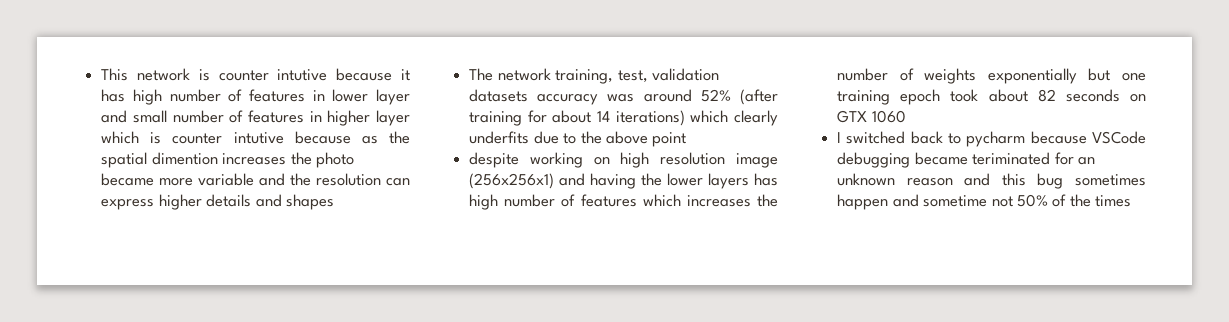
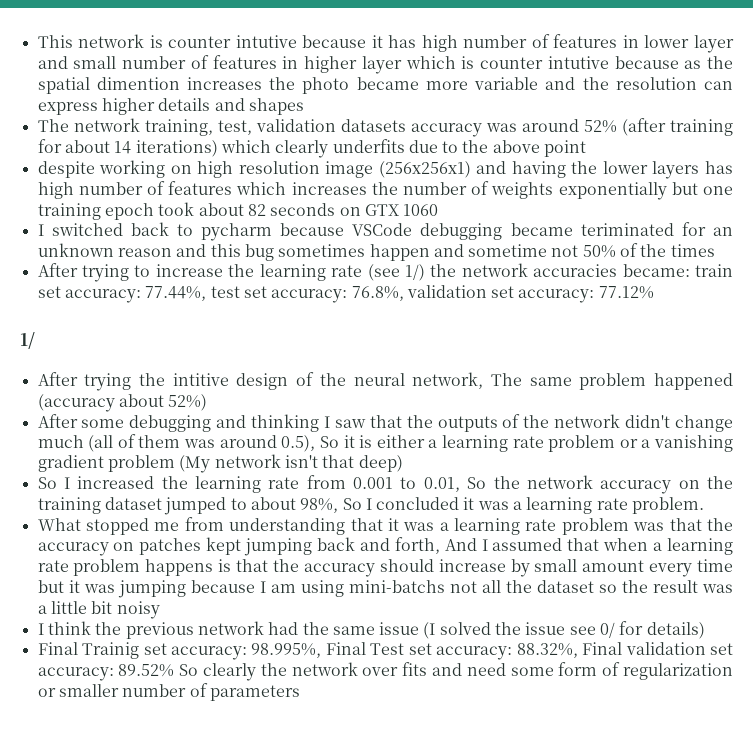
+ After trying to increase the learning rate (see 1/) the network accuracies became: train set accuracy: 77.44%, test set accuracy: 76.8%, validation set accuracy: 77.12%
+ 1/
+ After trying the intitive design of the neural network, The same problem happened (accuracy about 52%)
+ After some debugging and thinking I saw that the outputs of the network didn't change much (all of them was around 0.5), So it is either a learning rate problem or a vanishing gradient problem (My network isn't that deep)
+ So I increased the learning rate from 0.001 to 0.01, So the network accuracy on the training dataset jumped to about 98%, So I concluded it was a learning rate problem.
+ What stopped me from understanding that it was a learning rate problem was that the accuracy on patches kept jumping back and forth, And I assumed that when a learning rate problem happens is that the accuracy should increase by small amount every time but it was jumping because I am using mini-batchs not all the dataset so the result was a little bit noisy
+ I think the previous network had the same issue (I solved the issue see 0/ for details)
+ Final Trainig set accuracy: 98.995%, Final Test set accuracy: 88.32%, Final validation set accuracy: 89.52% So clearly the network over fits and need some form of regularization or smaller number of parameters

